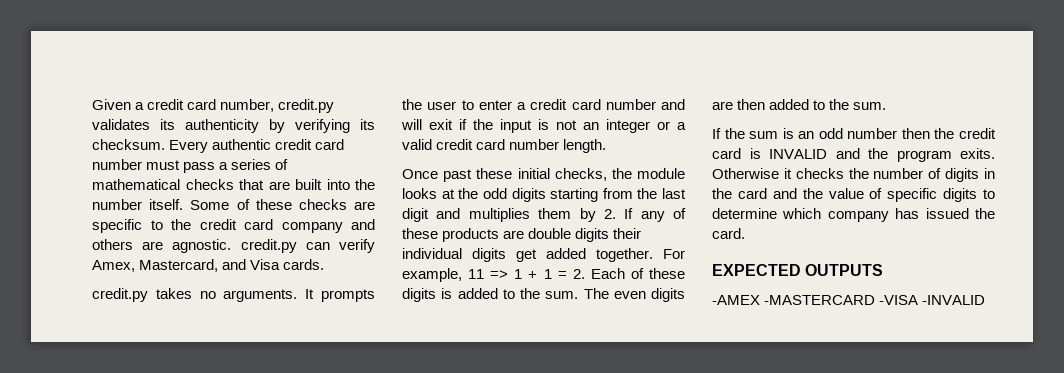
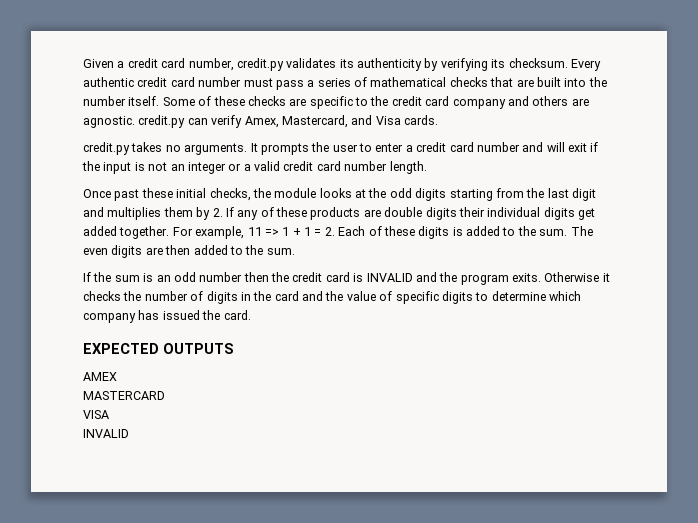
- -AMEX -MASTERCARD -VISA -INVALID
+ AMEX
+ MASTERCARD
+ VISA
+ INVALID

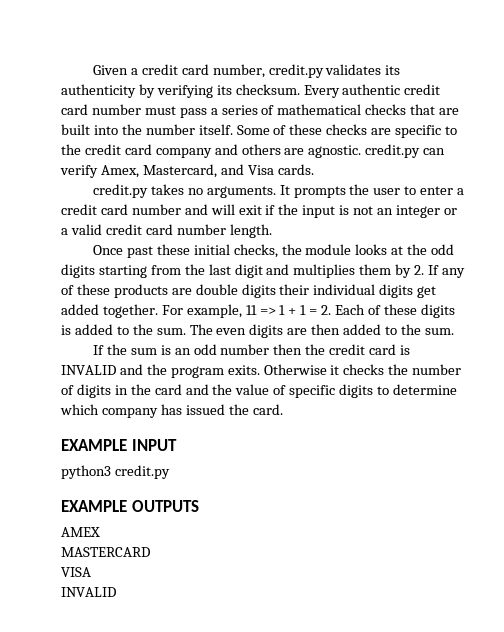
- EXPECTED OUTPUTS
+ EXAMPLE INPUT
+ python3 credit.py
+ EXAMPLE OUTPUTS

